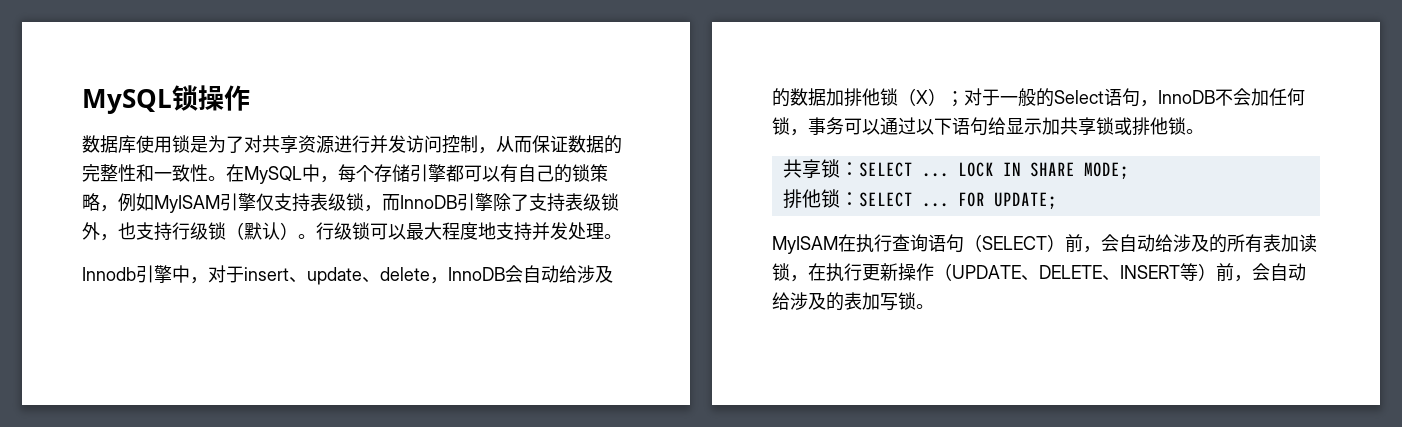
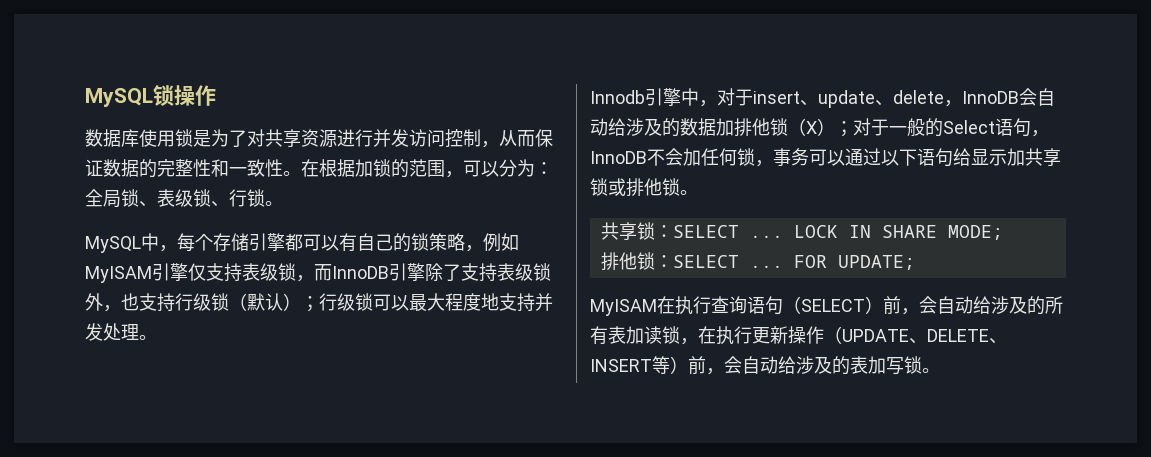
- 在MySQL中，每个存储引擎都可以有自己的锁策略，例如MyISAM引擎仅支持表级锁，而InnoDB引擎除了支持表级锁外，也支持行级锁（默认）。行级锁可以最大程度地支持并发处理。
+ 在根据加锁的范围，可以分为：全局锁、表级锁、行锁。
+ MySQL中，每个存储引擎都可以有自己的锁策略，例如MyISAM引擎仅支持表级锁，而InnoDB引擎除了支持表级锁外，也支持行级锁（默认）；行级锁可以最大程度地支持并发处理。

